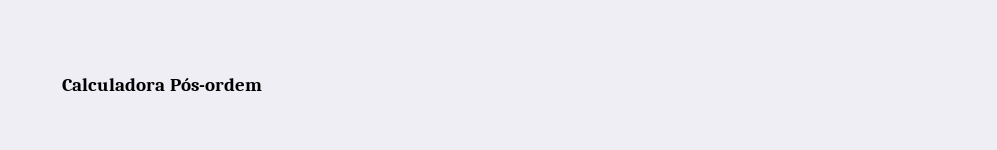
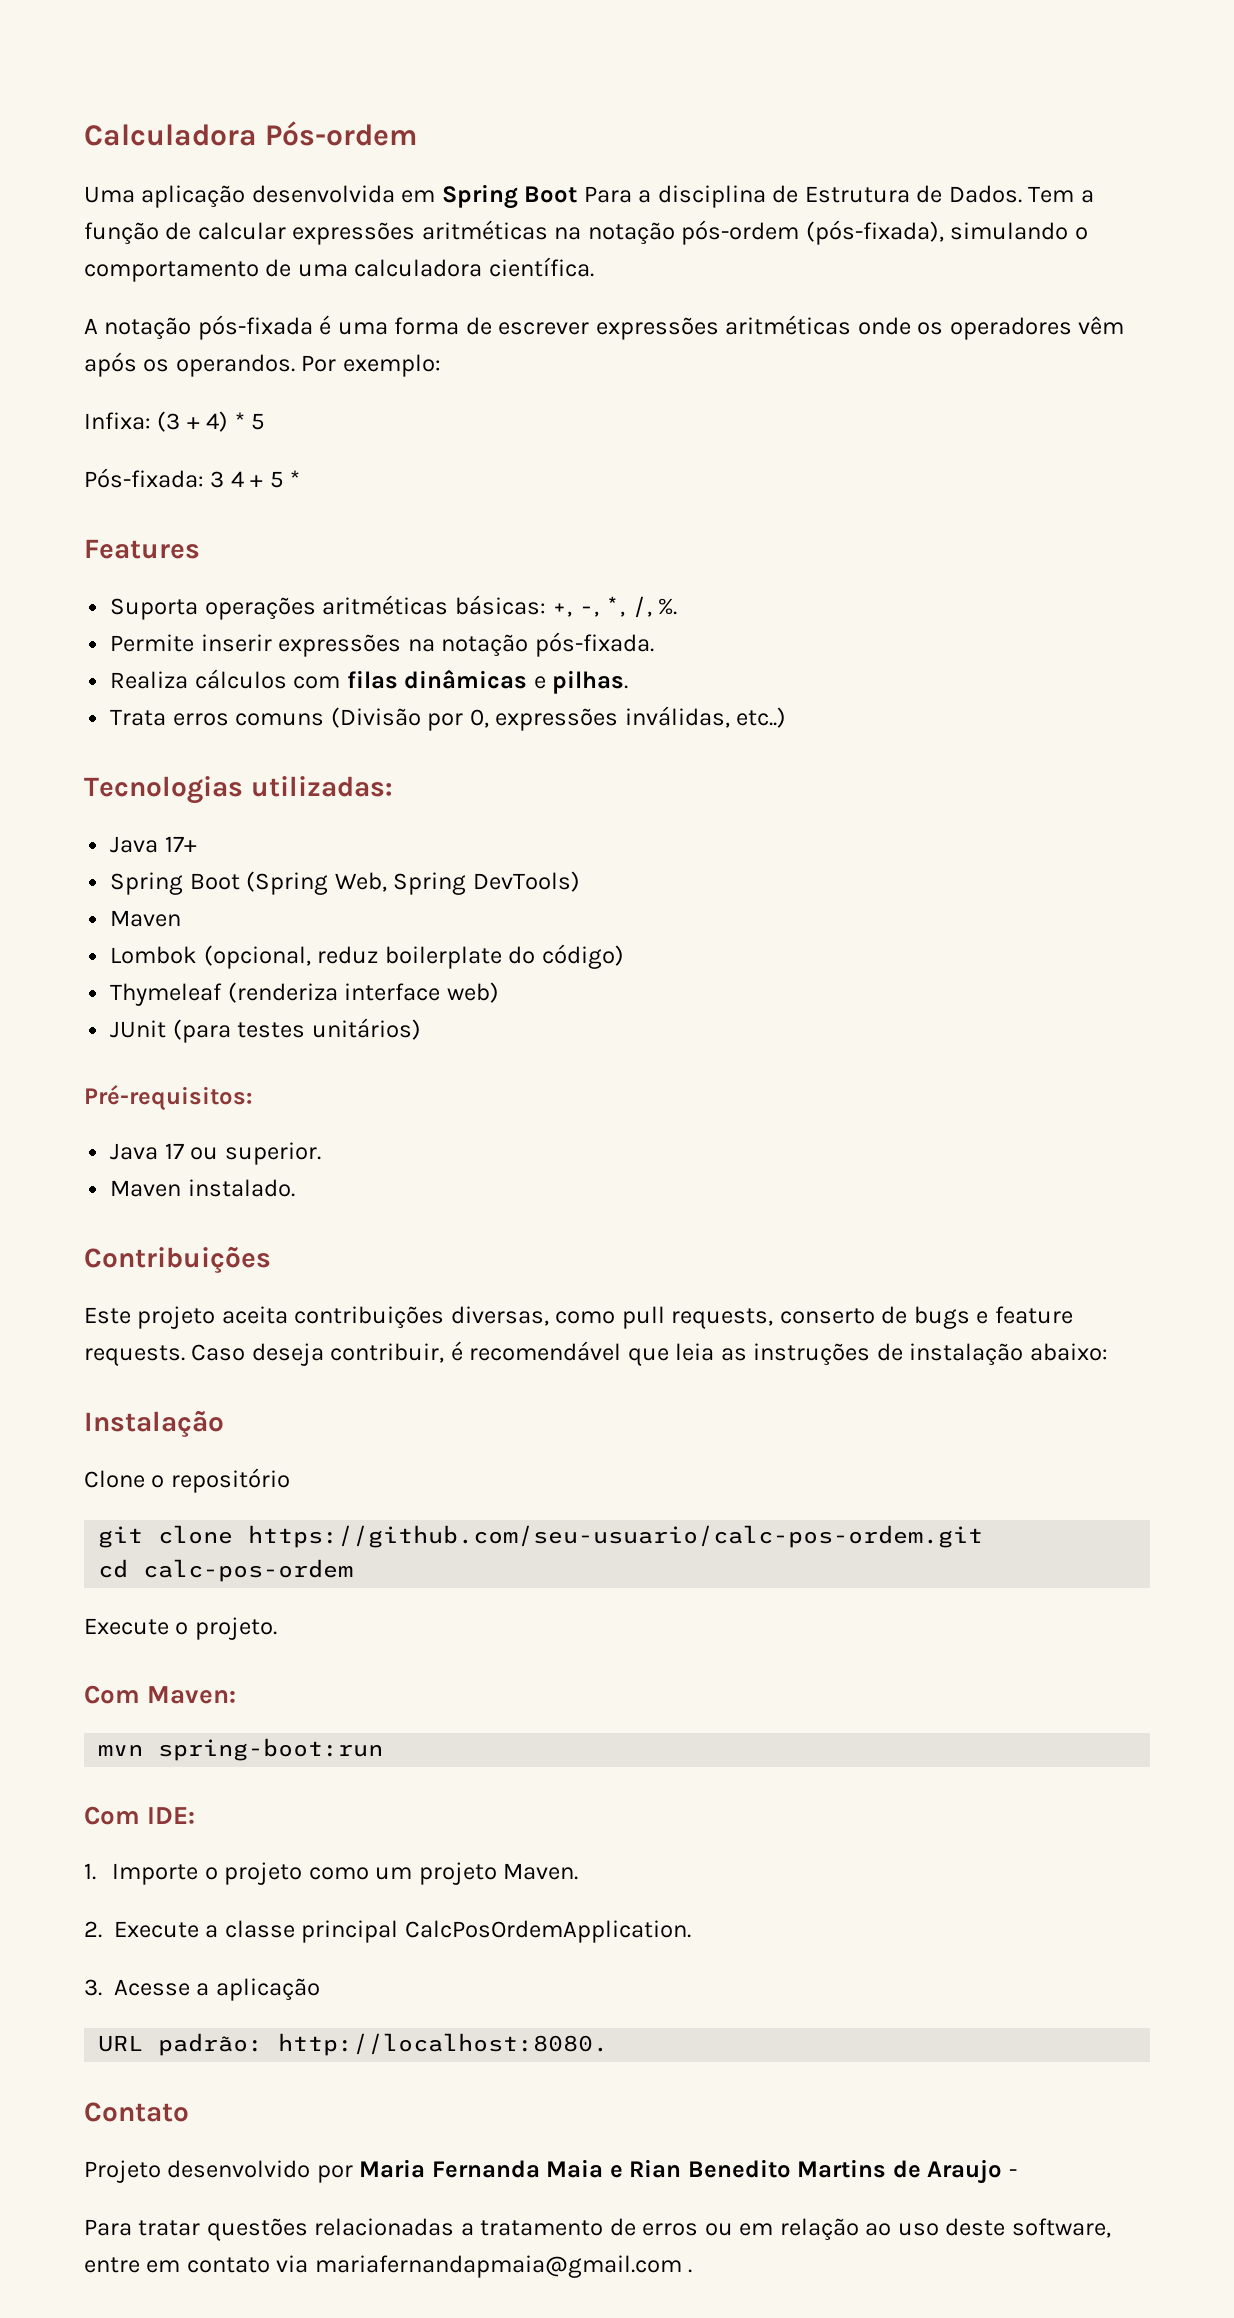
+ Uma aplicação desenvolvida em Spring Boot Para a disciplina de Estrutura de Dados. Tem a função de calcular expressões aritméticas na notação pós-ordem (pós-fixada), simulando o comportamento de uma calculadora científica.
+ A notação pós-fixada é uma forma de escrever expressões aritméticas onde os operadores vêm após os operandos. Por exemplo:
+ Infixa: (3 + 4) * 5
+ Pós-fixada: 3 4 + 5 *
+ Features
+ Suporta operações aritméticas básicas: +, -, *, /, %.
+ Permite inserir expressões na notação pós-fixada.
+ Realiza cálculos com filas dinâmicas e pilhas.
+ Trata erros comuns (Divisão por 0, expressões inválidas, etc..)
+ Tecnologias utilizadas:
+ Java 17+
+ Spring Boot (Spring Web, Spring DevTools)
+ Maven
+ Lombok (opcional, reduz boilerplate do código)
+ Thymeleaf (renderiza interface web)
+ JUnit (para testes unitários)
+ Pré-requisitos:
+ Java 17 ou superior.
+ Maven instalado.
+ Contribuições
+ Este projeto aceita contribuições diversas, como pull requests, conserto de bugs e feature requests. Caso deseja contribuir, é recomendável que leia as instruções de instalação abaixo:
+ Instalação
+ Clone o repositório
+ git clone https://github.com/seu-usuario/calc-pos-ordem.git
+ cd calc-pos-ordem
+ Execute o projeto.
+ Com Maven:
+ mvn spring-boot:run
+ Com IDE:
+ 1. Importe o projeto como um projeto Maven.
+ 2. Execute a classe principal CalcPosOrdemApplication.
+ 3. Acesse a aplicação
+ URL padrão: http://localhost:8080.
+ Contato
+ Projeto desenvolvido por Maria Fernanda Maia e Rian Benedito Martins de Araujo -
+ Para tratar questões relacionadas a tratamento de erros ou em relação ao uso deste software, entre em contato via mariafernandapmaia@gmail.com .

